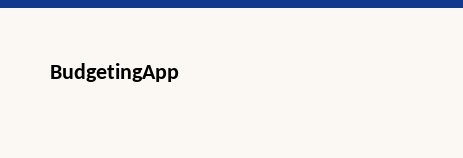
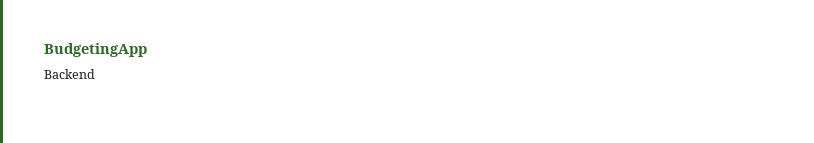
+ Backend

